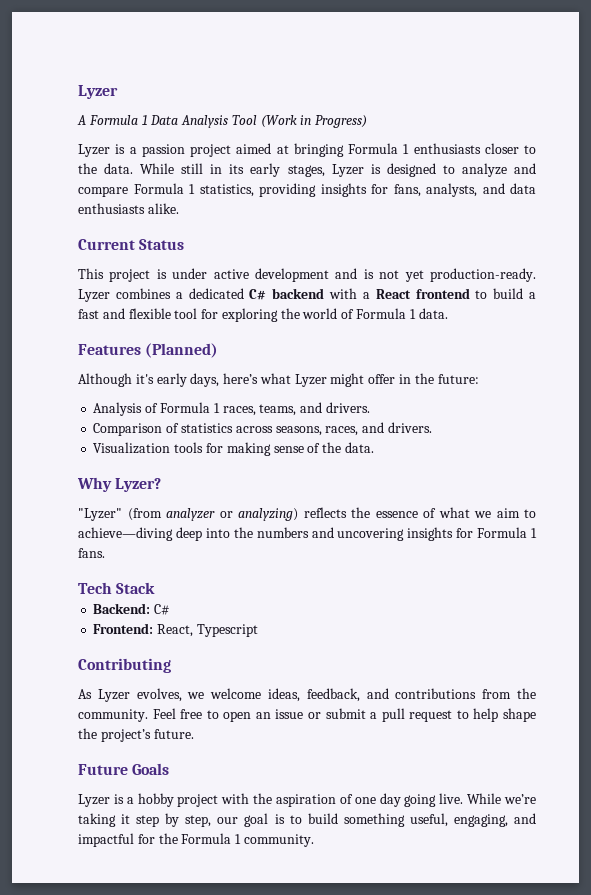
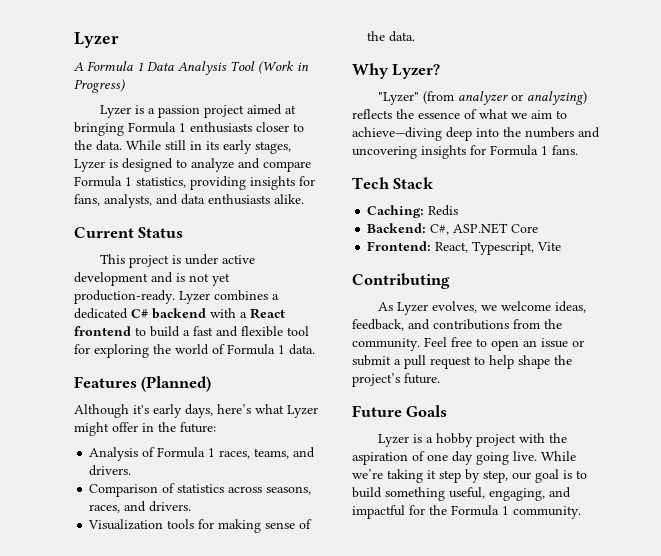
+ Caching: Redis
- Backend: C#
+ Backend: C#, ASP.NET Core
- Frontend: React, Typescript
+ Frontend: React, Typescript, Vite

